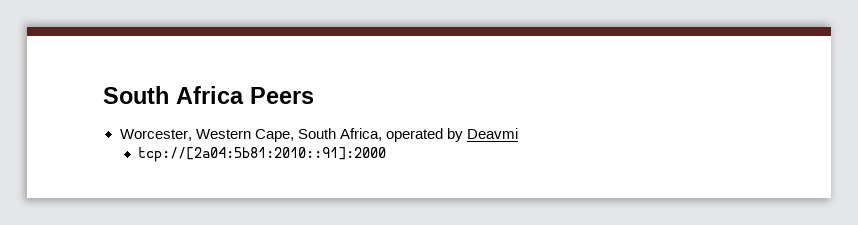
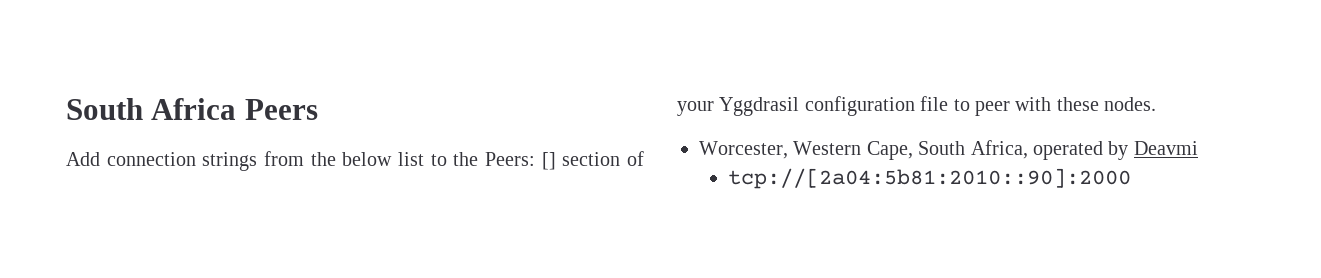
+ Add connection strings from the below list to the Peers: [] section of your Yggdrasil configuration file to peer with these nodes.
- tcp://[2a04:5b81:2010::91]:2000
+ tcp://[2a04:5b81:2010::90]:2000

